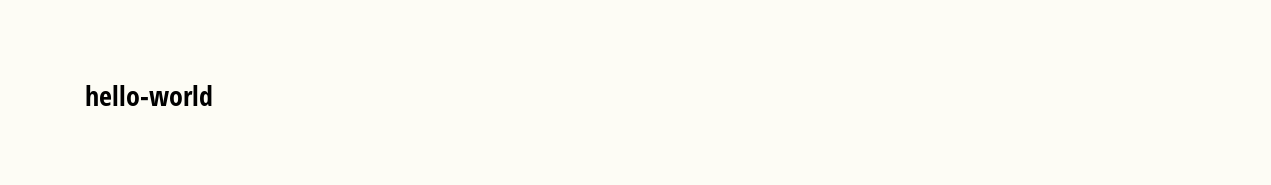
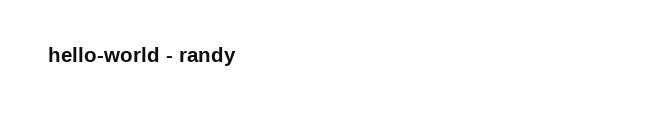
- hello-world
+ hello-world - randy

